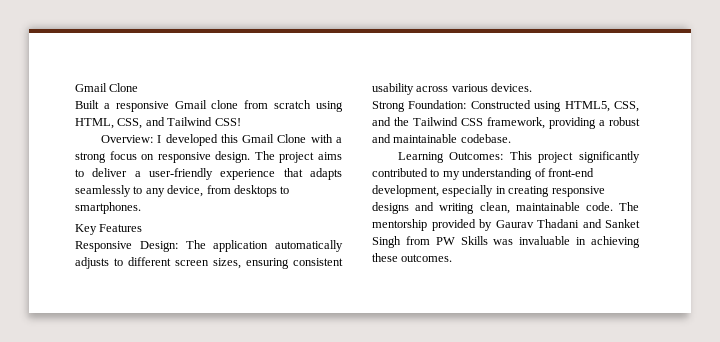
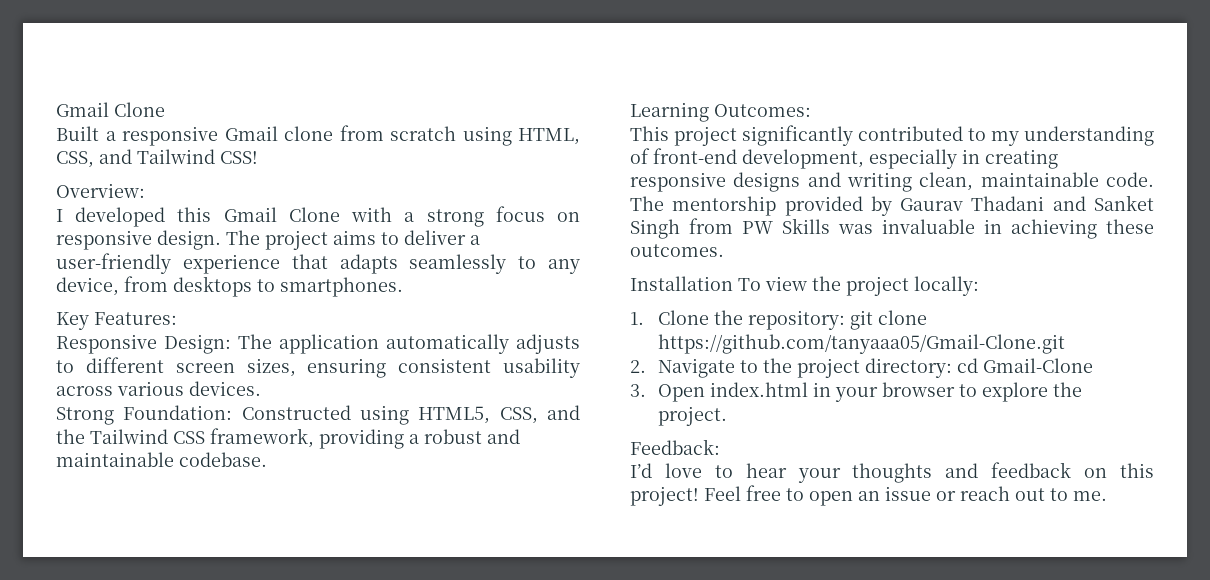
- Overview: I developed this Gmail Clone with a strong focus on responsive design.
+ Overview:
+ I developed this Gmail Clone with a strong focus on responsive design.
- Key Features
+ Key Features:
- Learning Outcomes: This project significantly contributed to my understanding of front-end development, especially in creating responsive designs and writing clean, maintainable code.
+ Learning Outcomes:
+ This project significantly contributed to my understanding of front-end development, especially in creating responsive designs and writing clean, maintainable code.
+ Installation To view the project locally:
+ 1. Clone the repository: git clone https://github.com/tanyaaa05/Gmail-Clone.git
+ 2. Navigate to the project directory: cd Gmail-Clone
+ 3. Open index.html in your browser to explore the project.
+ Feedback:
+ I’d love to hear your thoughts and feedback on this project! Feel free to open an issue or reach out to me.

